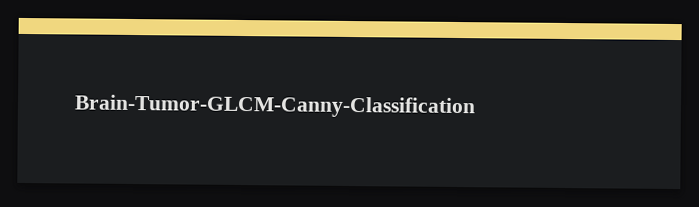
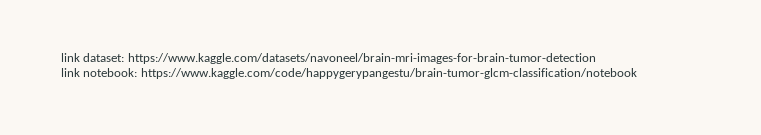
- Brain-Tumor-GLCM-Canny-Classification
+ link dataset: https://www.kaggle.com/datasets/navoneel/brain-mri-images-for-brain-tumor-detection
+ link notebook: https://www.kaggle.com/code/happygerypangestu/brain-tumor-glcm-classification/notebook

